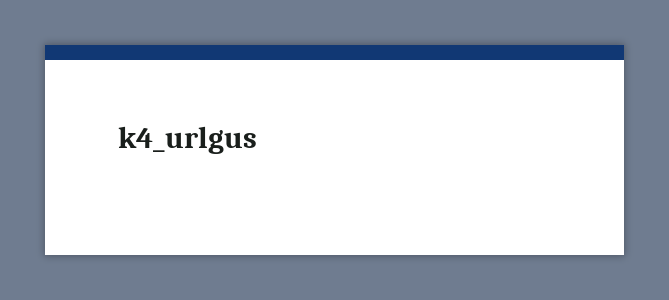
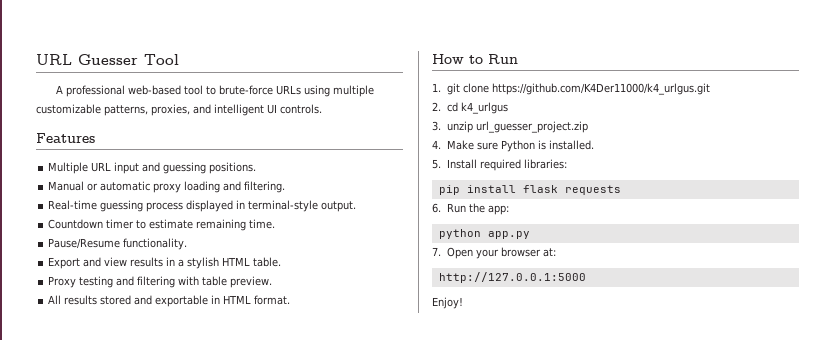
- k4_urlgus
+ URL Guesser Tool
+ A professional web-based tool to brute-force URLs using multiple customizable patterns, proxies, and intelligent UI controls.
+ Features
+ Multiple URL input and guessing positions.
+ Manual or automatic proxy loading and filtering.
+ Real-time guessing process displayed in terminal-style output.
+ Countdown timer to estimate remaining time.
+ Pause/Resume functionality.
+ Export and view results in a stylish HTML table.
+ Proxy testing and filtering with table preview.
+ All results stored and exportable in HTML format.
+ How to Run
+ 1. git clone https://github.com/K4Der11000/k4_urlgus.git
+ 2. cd k4_urlgus
+ 3. unzip url_guesser_project.zip
+ 4. Make sure Python is installed.
+ 5. Install required libraries:
+ pip install flask requests
+ 6. Run the app:
+ python app.py
+ 7. Open your browser at:
+ http://127.0.0.1:5000
+ Enjoy!

